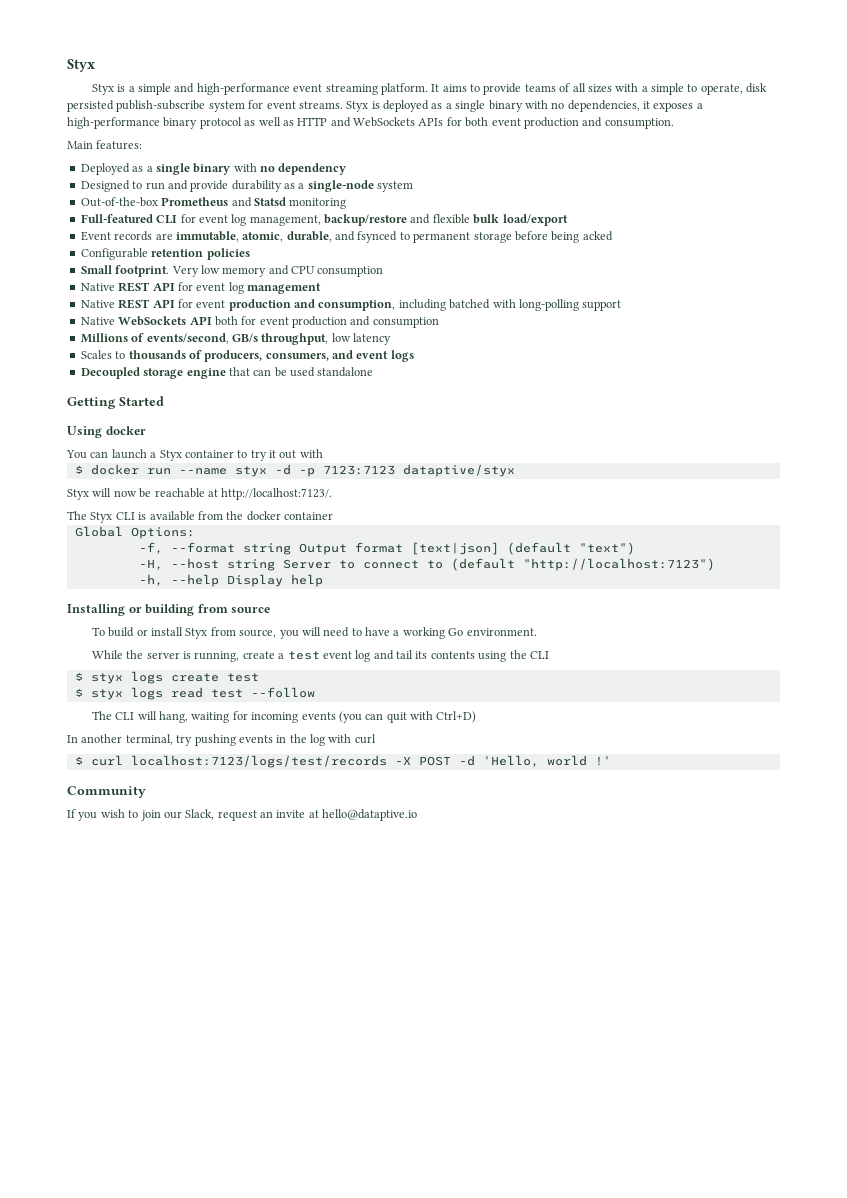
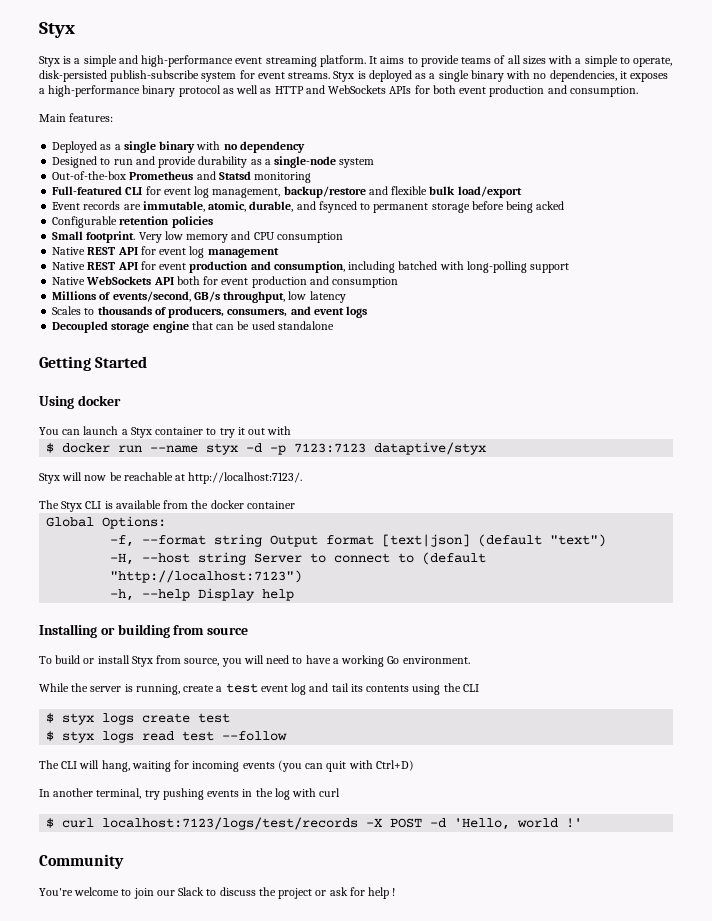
- It aims to provide teams of all sizes with a simple to operate, disk persisted publish-subscribe system for event streams.
+ It aims to provide teams of all sizes with a simple to operate, disk-persisted publish-subscribe system for event streams.
- If you wish to join our Slack, request an invite at hello@dataptive.io
+ You're welcome to join our Slack to discuss the project or ask for help !

